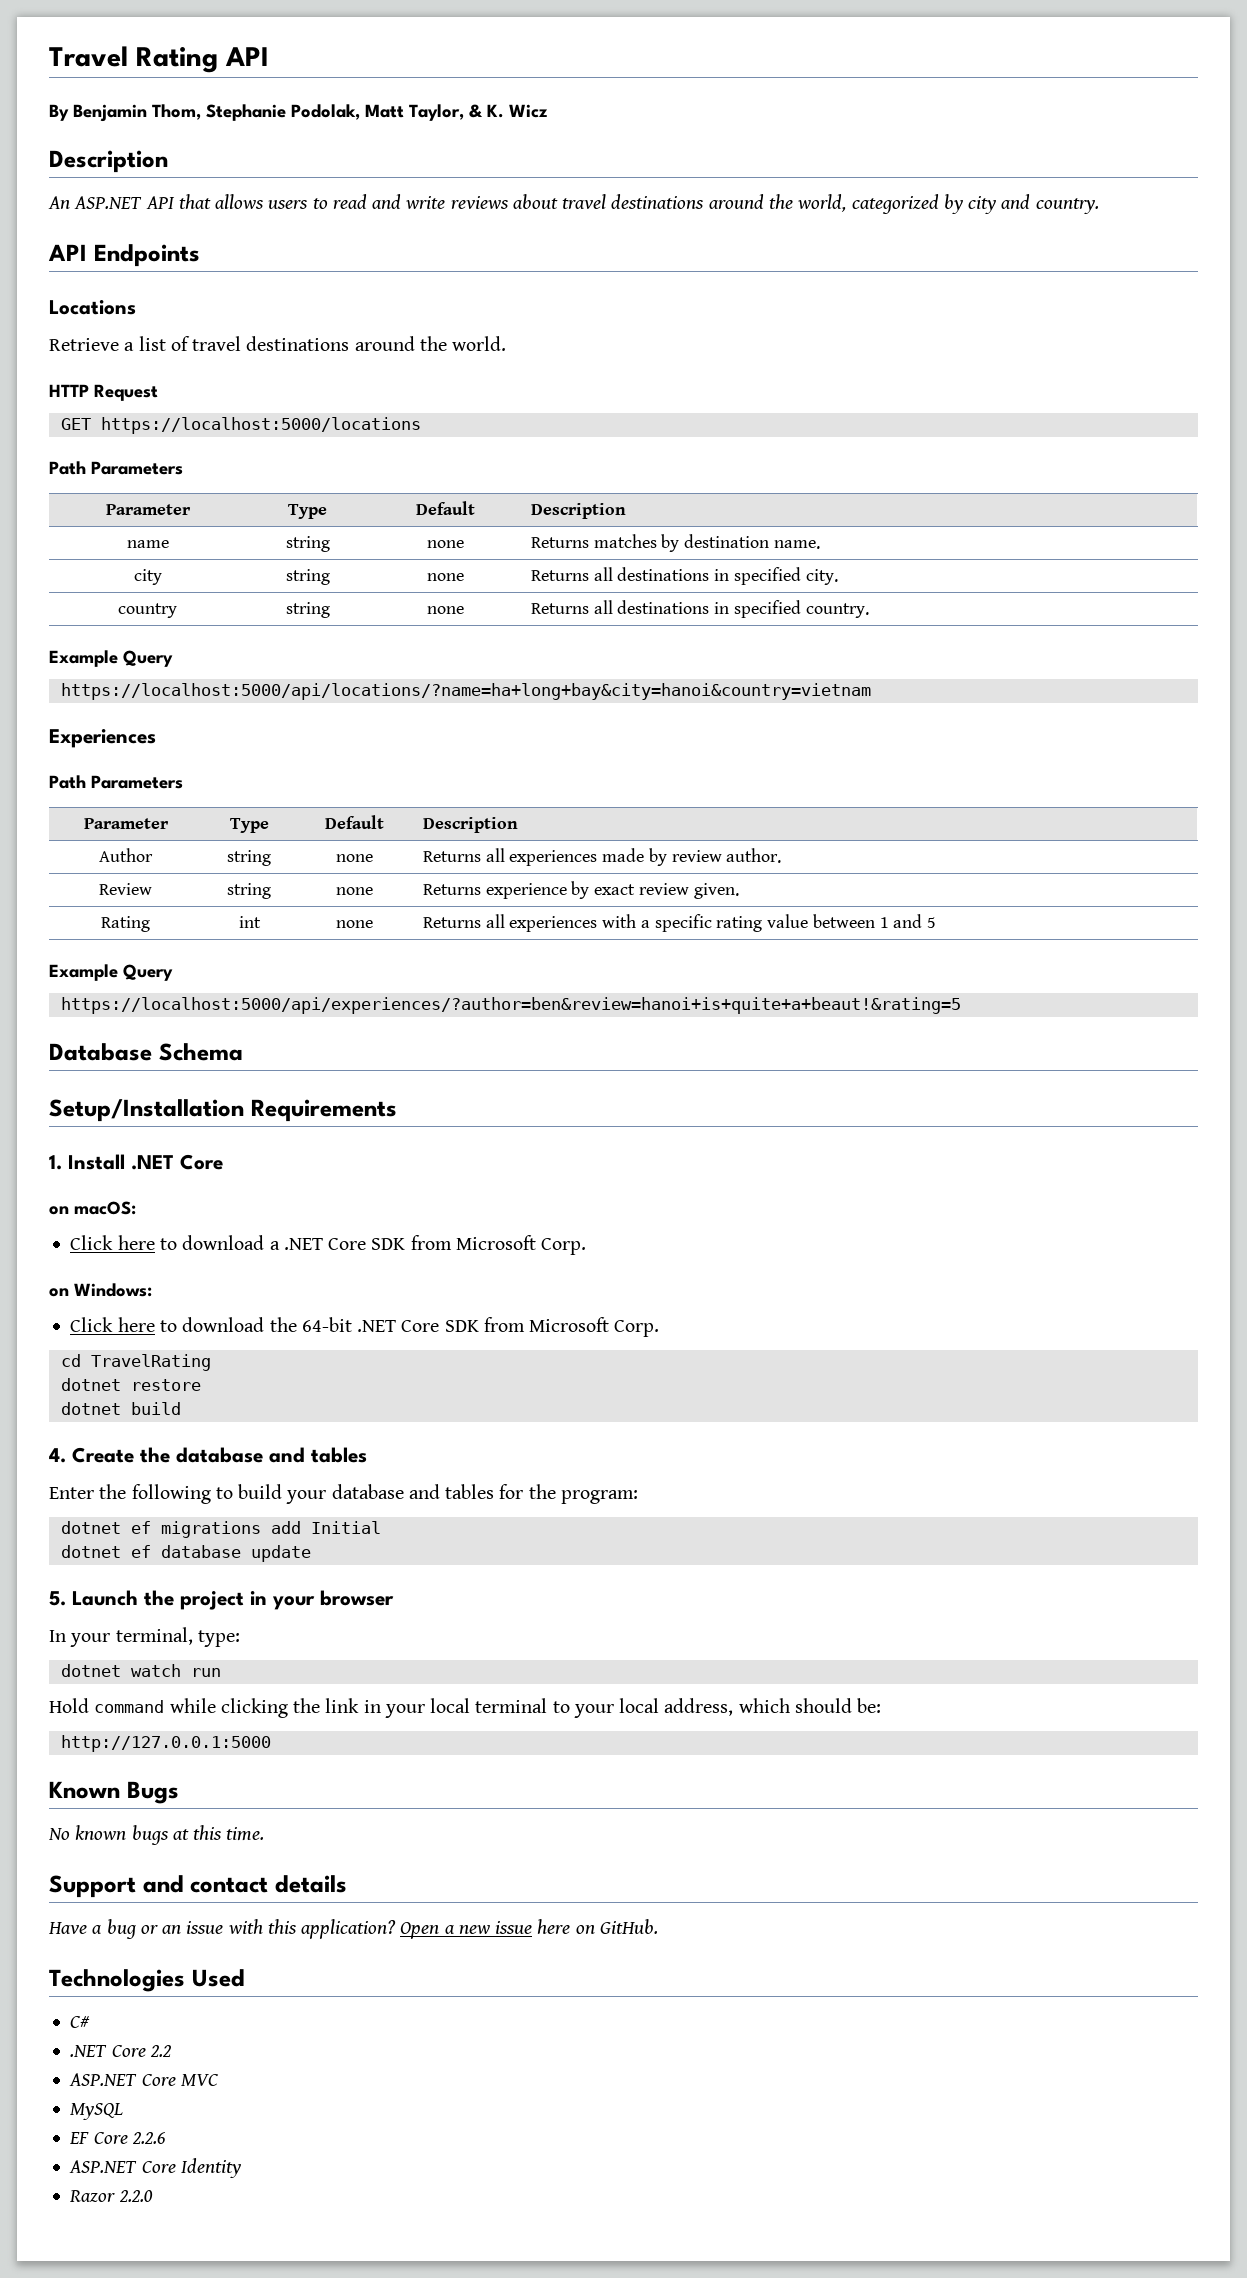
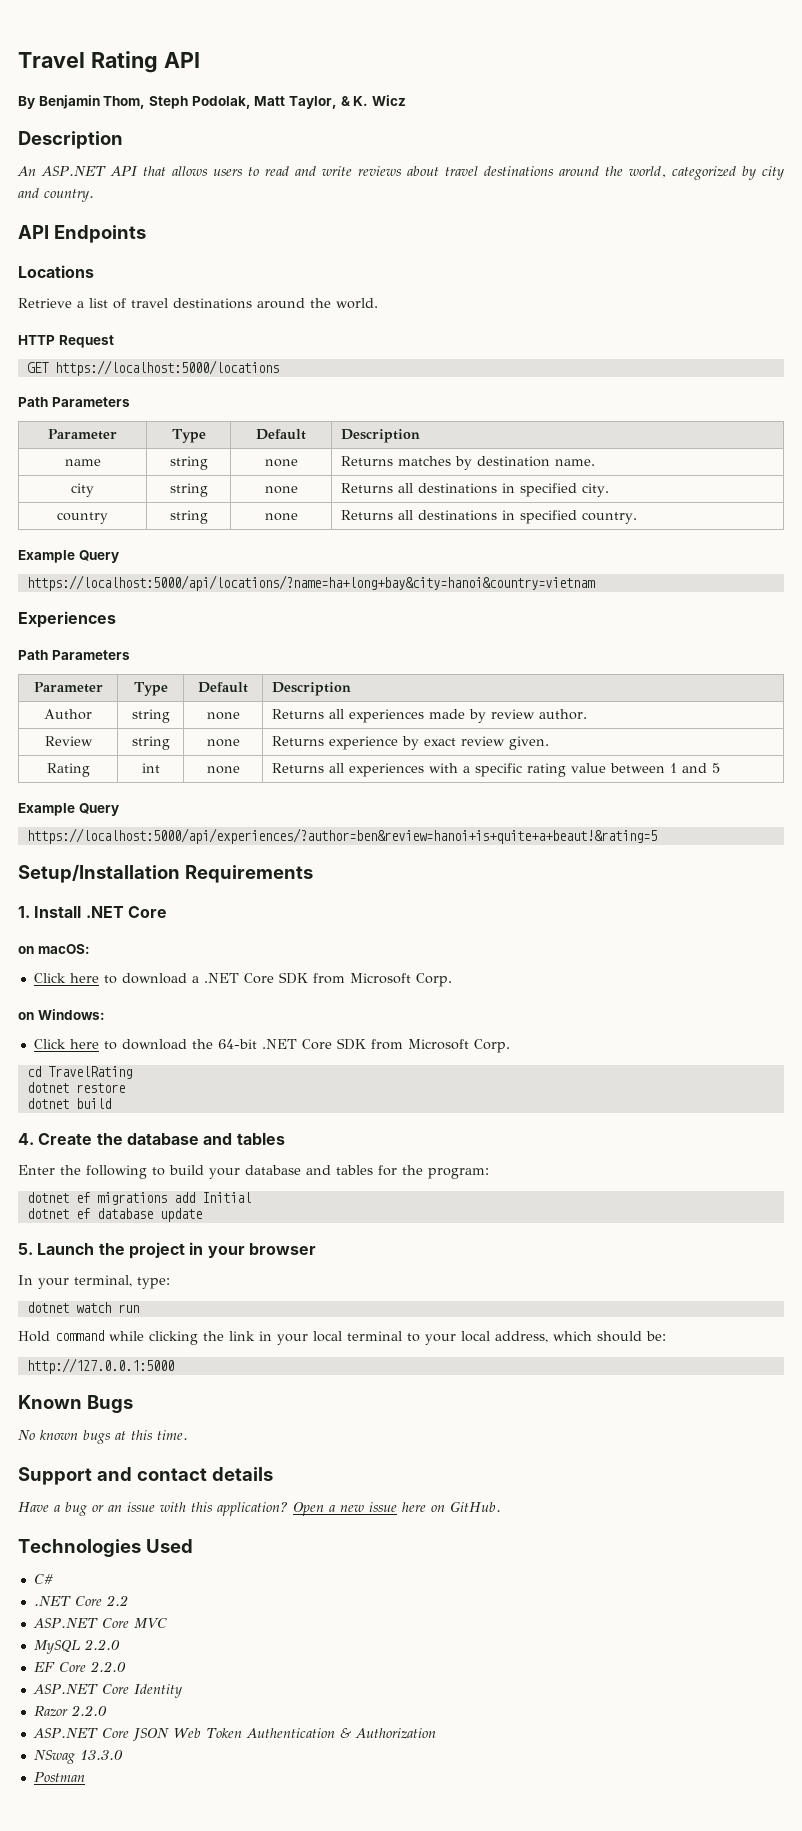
- By Benjamin Thom, Stephanie Podolak, Matt Taylor, & K. Wicz
+ By Benjamin Thom, Steph Podolak, Matt Taylor, & K. Wicz
- Database Schema
- MySQL
+ MySQL 2.2.0
- EF Core 2.2.6
+ EF Core 2.2.0
+ ASP.NET Core JSON Web Token Authentication & Authorization
+ NSwag 13.3.0
+ Postman

